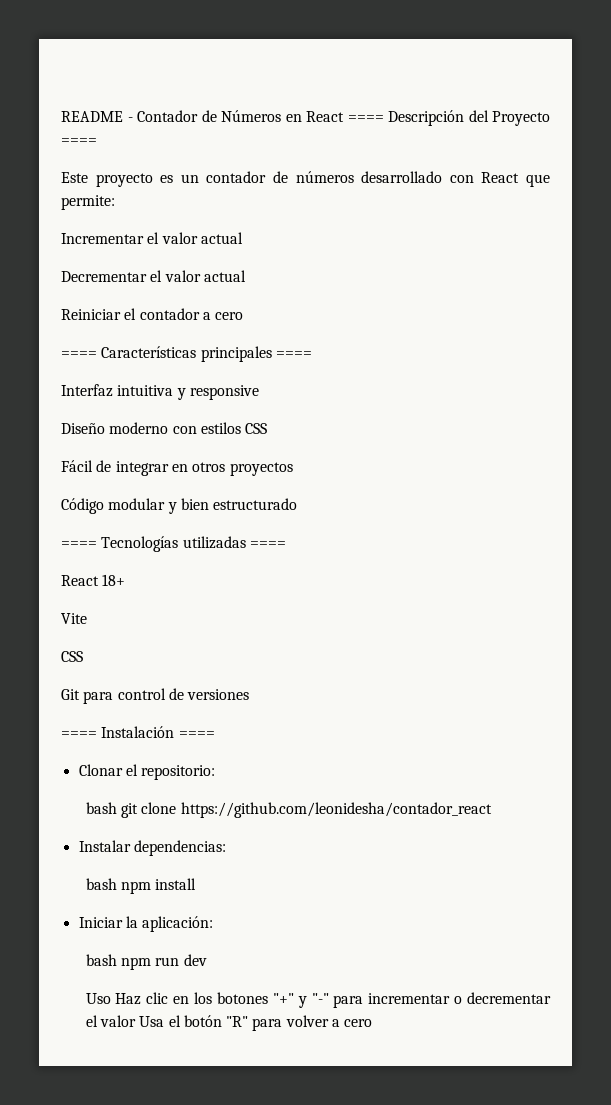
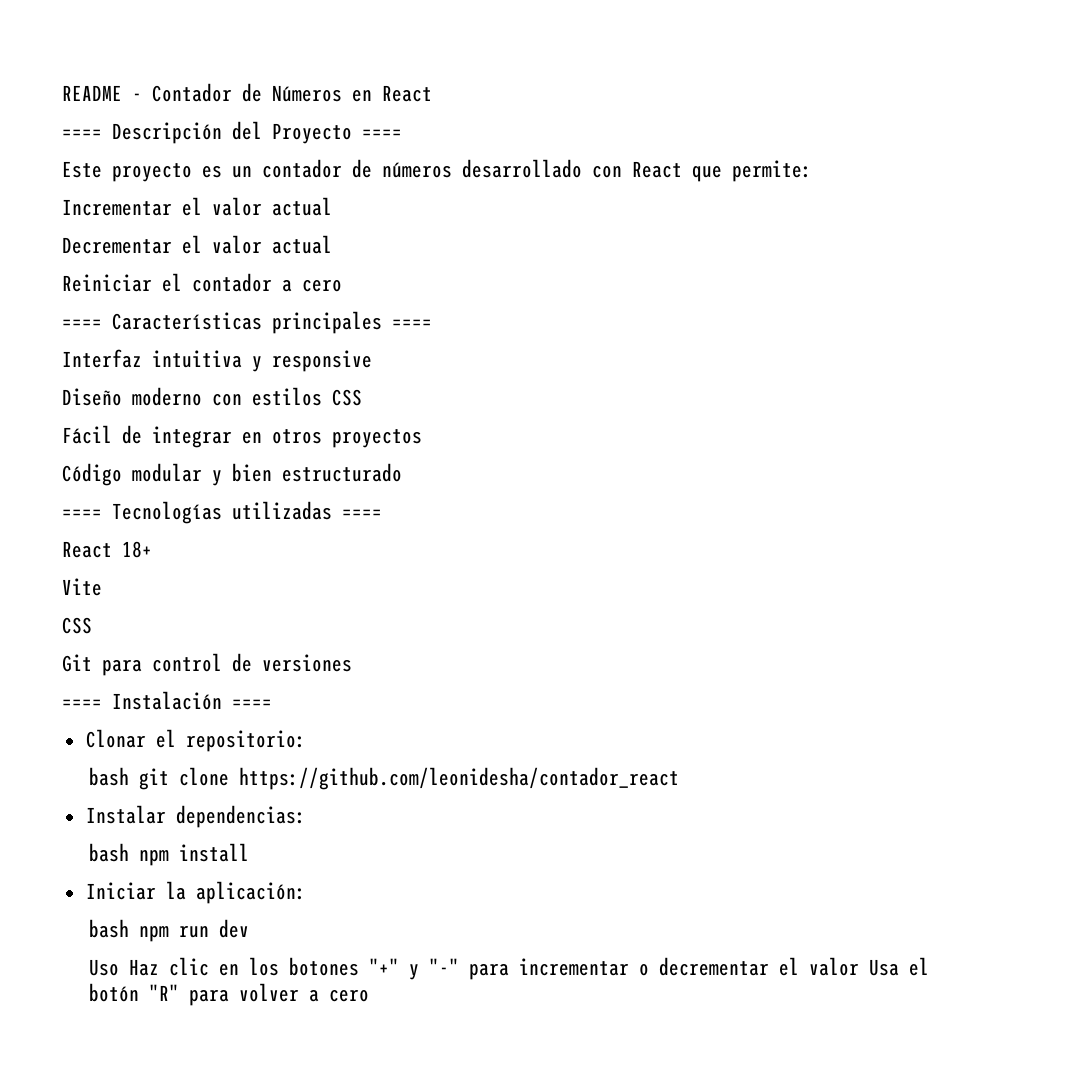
- README - Contador de Números en React ==== Descripción del Proyecto ====
+ README - Contador de Números en React
+ ==== Descripción del Proyecto ====

